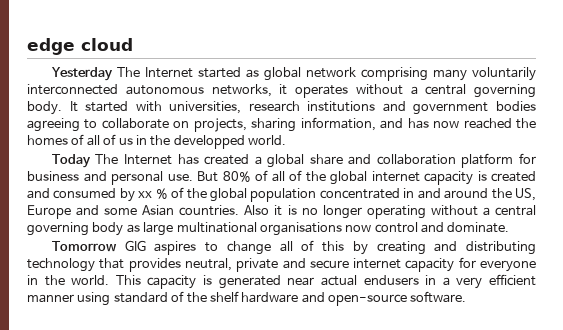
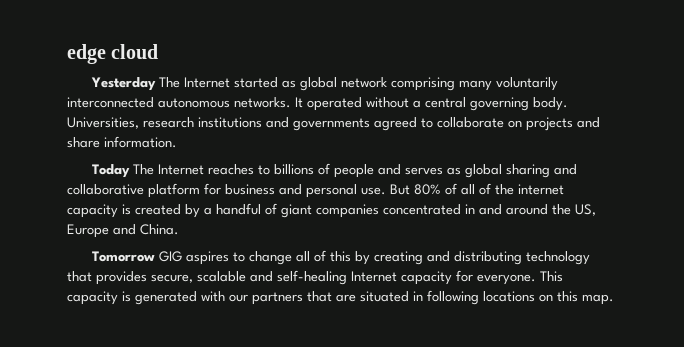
- Yesterday The Internet started as global network comprising many voluntarily interconnected autonomous networks, it operates without a central governing body.
+ Yesterday The Internet started as global network comprising many voluntarily interconnected autonomous networks. It operated without a central governing body.
- It started with universities, research institutions and government bodies agreeing to collaborate on projects, sharing information, and has now reached the homes of all of us in the developped world.
- Today The Internet has created a global share and collaboration platform for business and personal use.
+ Universities, research institutions and governments agreed to collaborate on projects and share information.
+ Today The Internet reaches to billions of people and serves as global sharing and collaborative platform for business and personal use.
- But 80% of all of the global internet capacity is created and consumed by xx % of the global population concentrated in and around the US, Europe and some Asian countries. Also it is no longer operating without a central governing body as large multinational organisations now control and dominate.
+ But 80% of all of the internet capacity is created by a handful of giant companies concentrated in and around the US, Europe and China.
- Tomorrow GIG aspires to change all of this by creating and distributing technology that provides neutral, private and secure internet capacity for everyone in the world. This capacity is generated near actual endusers in a very efficient manner using standard of the shelf hardware and open-source software.
+ Tomorrow GIG aspires to change all of this by creating and distributing technology that provides secure, scalable and self-healing Internet capacity for everyone. This capacity is generated with our partners that are situated in following locations on this map.

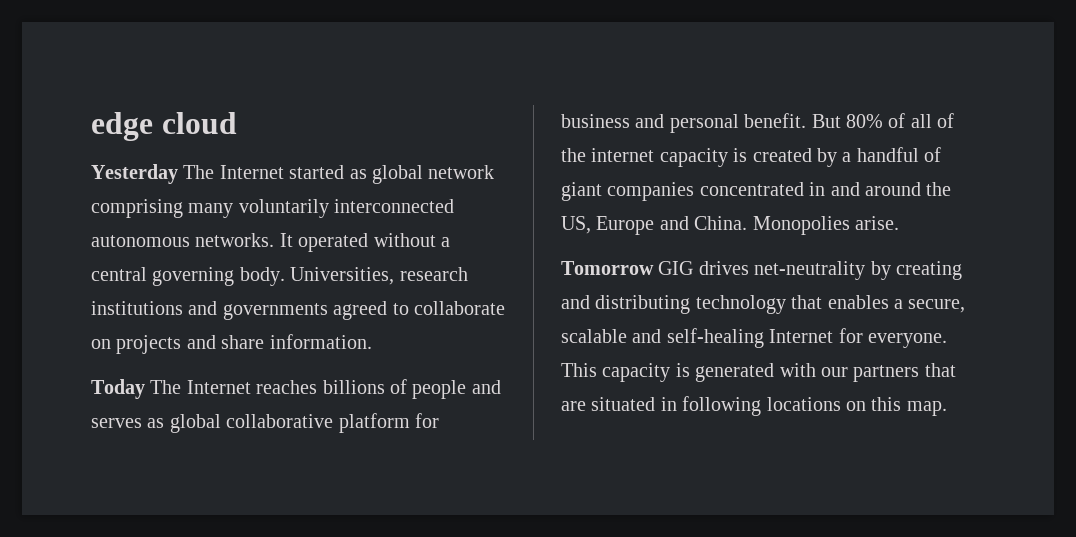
- Today The Internet reaches to billions of people and serves as global sharing and collaborative platform for business and personal use.
+ Today The Internet reaches billions of people and serves as global collaborative platform for business and personal benefit.
+ Monopolies arise.
- Tomorrow GIG aspires to change all of this by creating and distributing technology that provides secure, scalable and self-healing Internet capacity for everyone.
+ Tomorrow GIG drives net-neutrality by creating and distributing technology that enables a secure, scalable and self-healing Internet for everyone.

